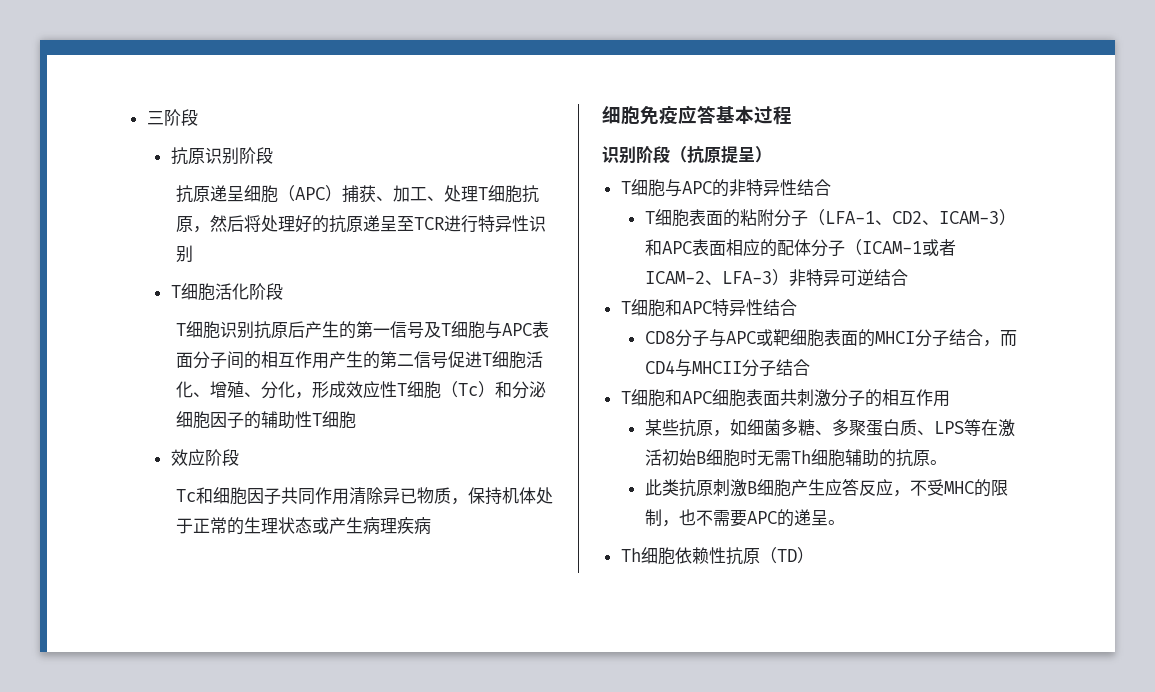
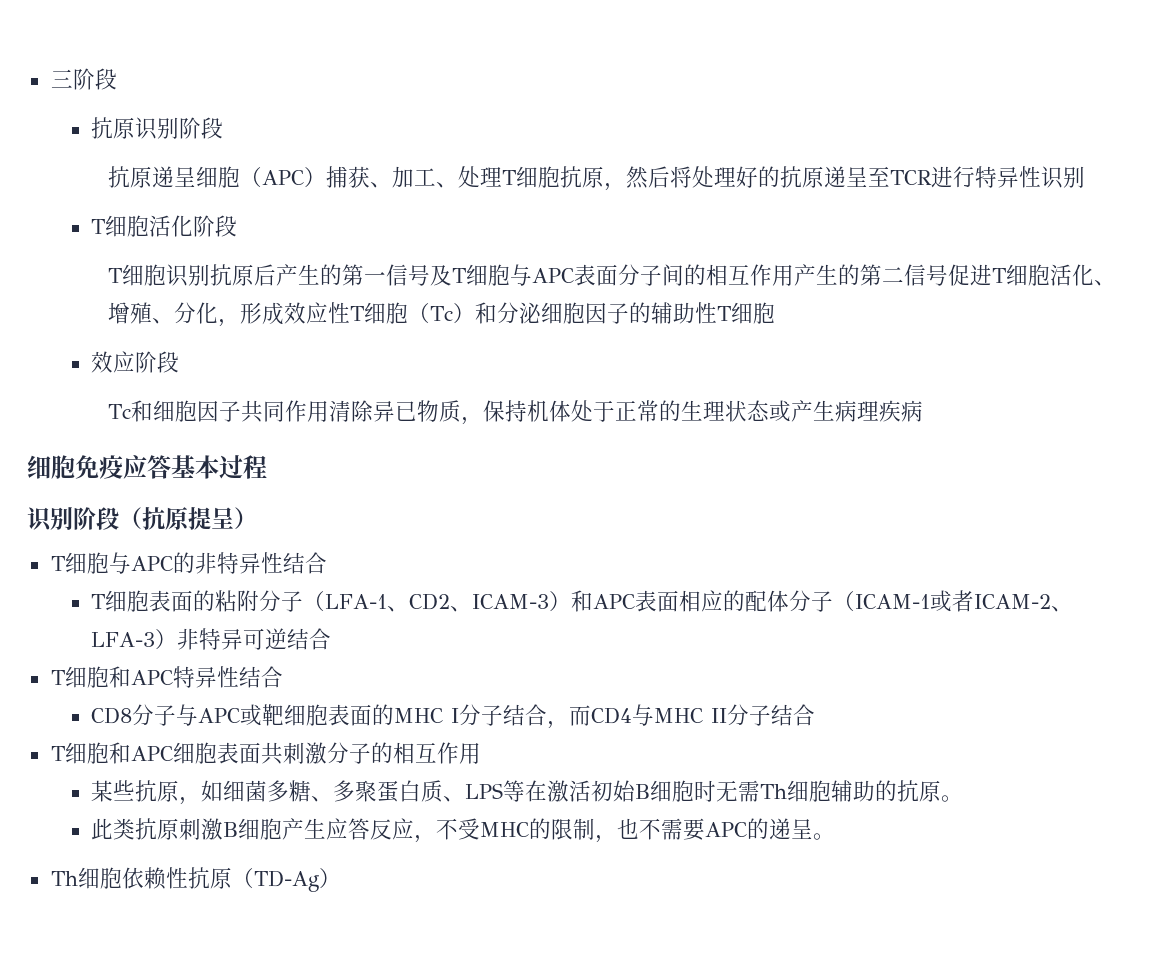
- CD8分子与APC或靶细胞表面的MHCI分子结合，而CD4与MHCII分子结合
+ CD8分子与APC或靶细胞表面的MHC I分子结合，而CD4与MHC II分子结合
- Th细胞依赖性抗原（TD）
+ Th细胞依赖性抗原（TD-Ag）

